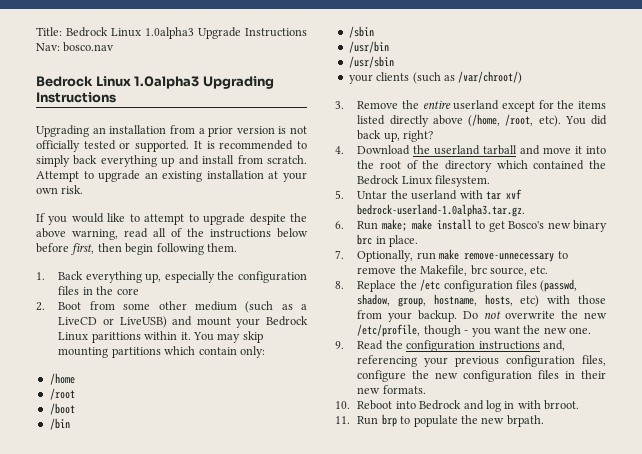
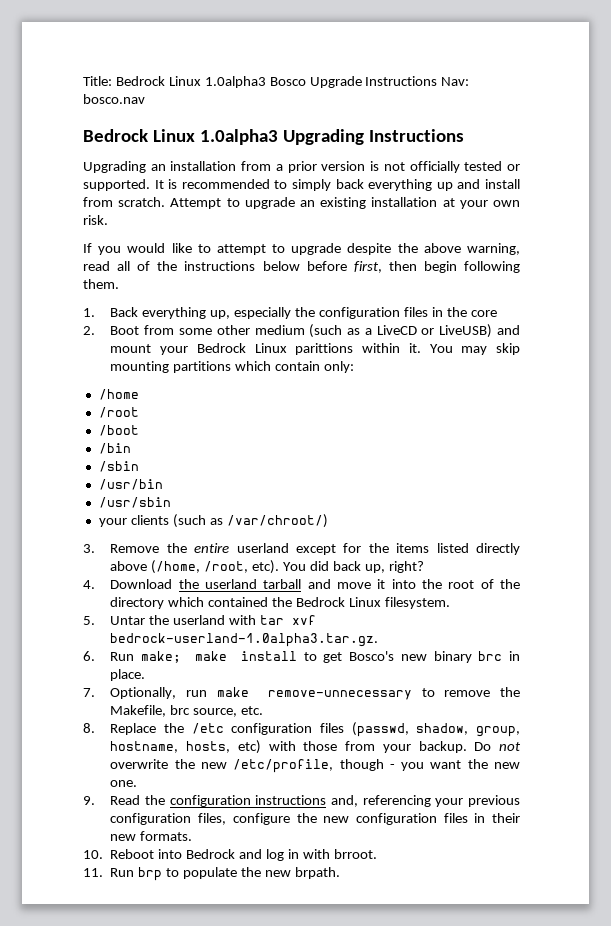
- Title: Bedrock Linux 1.0alpha3 Upgrade Instructions Nav: bosco.nav
+ Title: Bedrock Linux 1.0alpha3 Bosco Upgrade Instructions Nav: bosco.nav

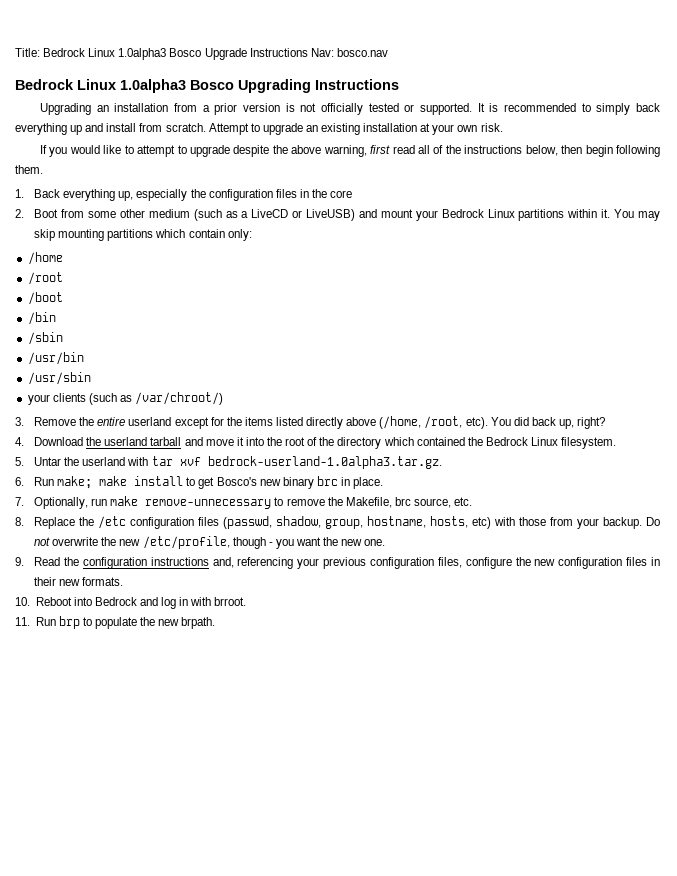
- Bedrock Linux 1.0alpha3 Upgrading Instructions
+ Bedrock Linux 1.0alpha3 Bosco Upgrading Instructions
- If you would like to attempt to upgrade despite the above warning, read all of the instructions below before first, then begin following them.
+ If you would like to attempt to upgrade despite the above warning, first read all of the instructions below, then begin following them.
- 2. Boot from some other medium (such as a LiveCD or LiveUSB) and mount your Bedrock Linux parittions within it.
+ 2. Boot from some other medium (such as a LiveCD or LiveUSB) and mount your Bedrock Linux partitions within it.

